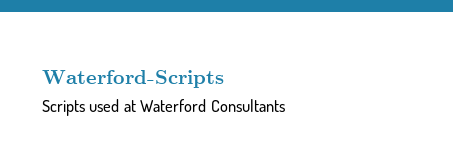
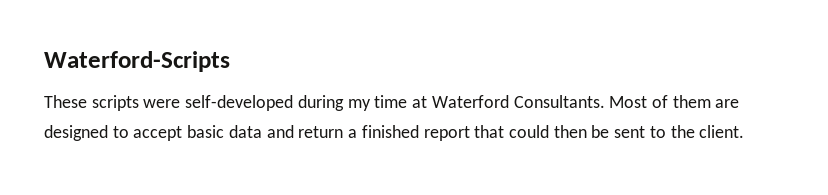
- Scripts used at Waterford Consultants
+ These scripts were self-developed during my time at Waterford Consultants. Most of them are designed to accept basic data and return a finished report that could then be sent to the client.

